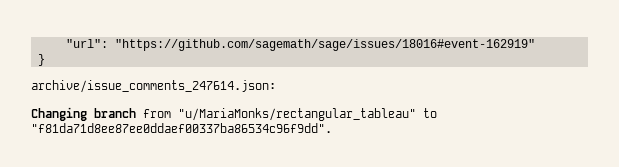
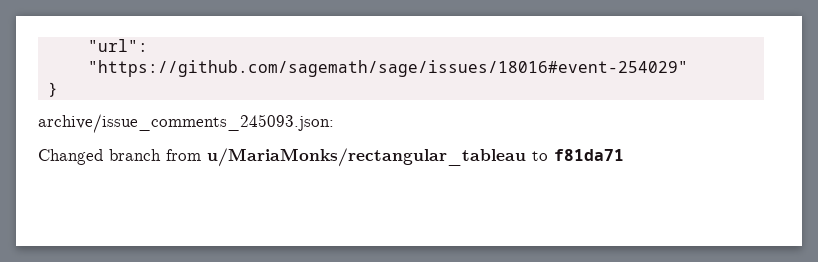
- "url": "https://github.com/sagemath/sage/issues/18016#event-162919"
+ "url": "https://github.com/sagemath/sage/issues/18016#event-254029"
- archive/issue_comments_247614.json:
- Changing branch from "u/MariaMonks/rectangular_tableau" to "f81da71d8ee87ee0ddaef00337ba86534c96f9dd".
+ archive/issue_comments_245093.json:
+ Changed branch from u/MariaMonks/rectangular_tableau to f81da71

